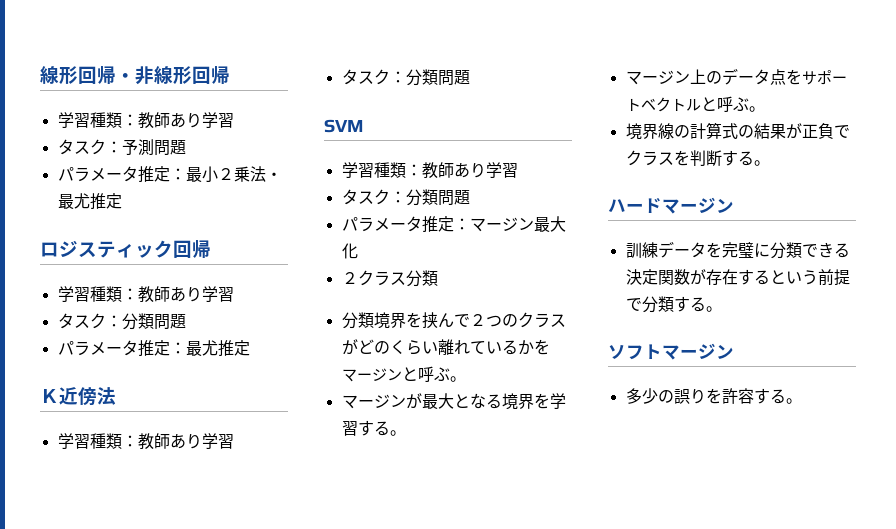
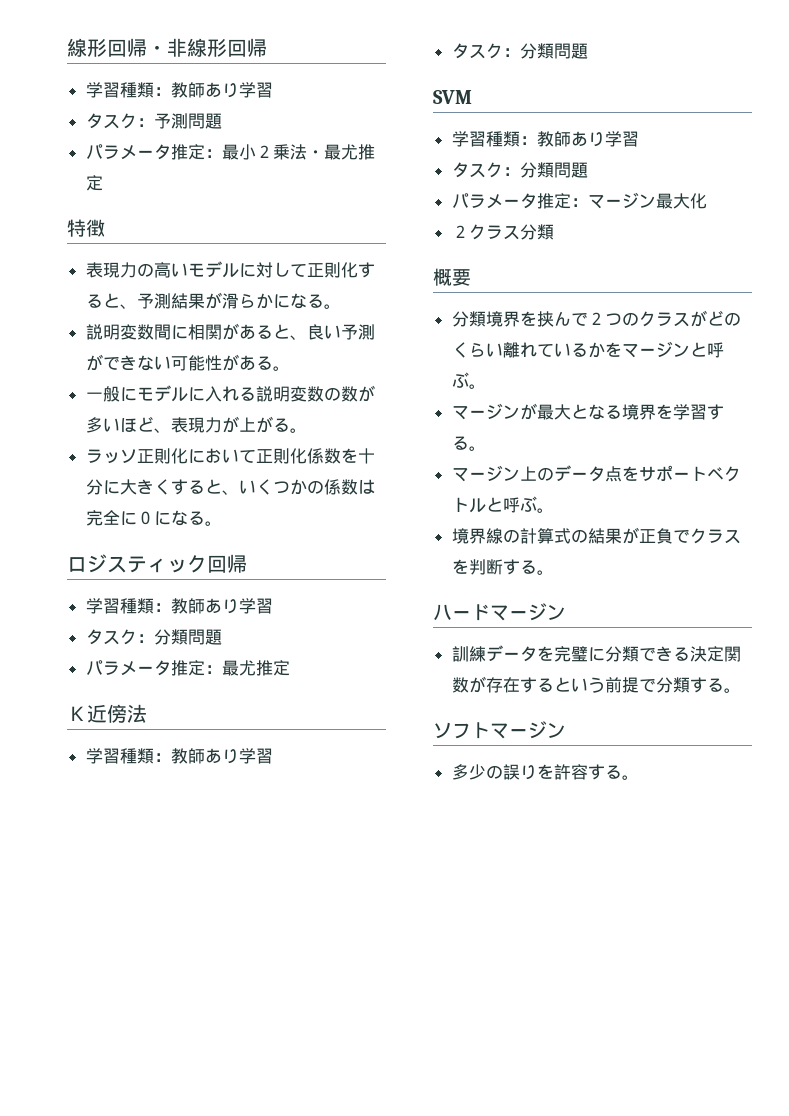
+ 特徴
+ 表現力の高いモデルに対して正則化すると、予測結果が滑らかになる。
+ 説明変数間に相関があると、良い予測ができない可能性がある。
+ 一般にモデルに入れる説明変数の数が多いほど、表現力が上がる。
+ ラッソ正則化において正則化係数を十分に大きくすると、いくつかの係数は完全に０になる。
+ 概要

